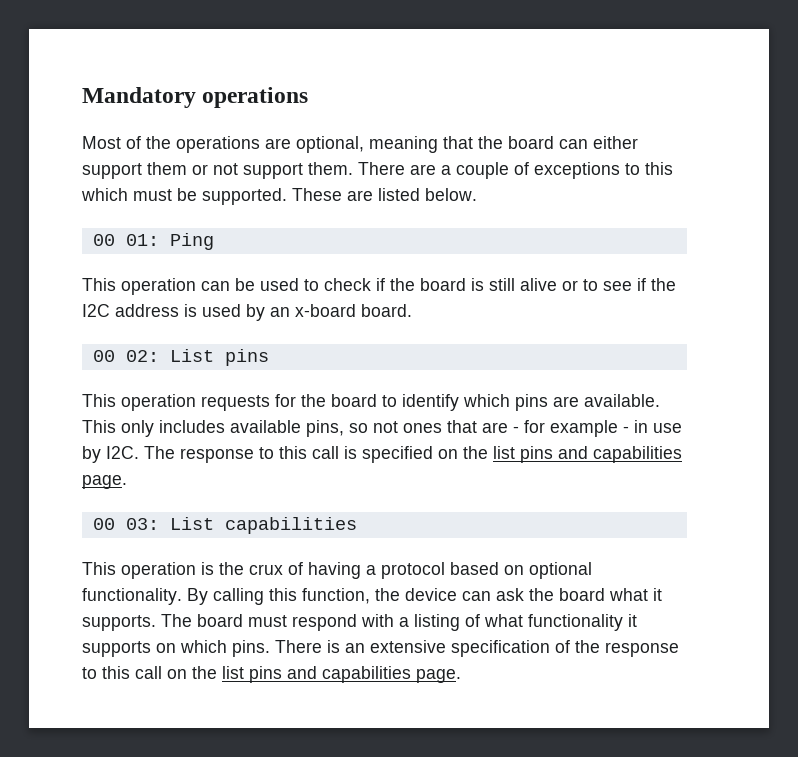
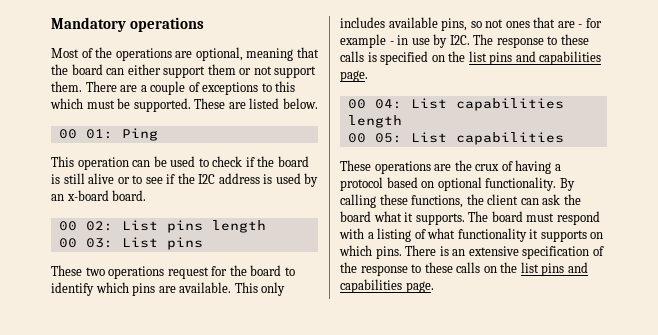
- 00 02: List pins
- This operation requests for the board to identify which pins are available.
+ 00 02: List pins length
+ 00 03: List pins
+ These two operations request for the board to identify which pins are available.
- This only includes available pins, so not ones that are - for example - in use by I2C. The response to this call is specified on the list pins and capabilities page.
+ This only includes available pins, so not ones that are - for example - in use by I2C. The response to these calls is specified on the list pins and capabilities page.
- 00 03: List capabilities
+ 00 04: List capabilities length
+ 00 05: List capabilities
- This operation is the crux of having a protocol based on optional functionality.
+ These operations are the crux of having a protocol based on optional functionality.
- By calling this function, the device can ask the board what it supports.
+ By calling these functions, the client can ask the board what it supports.
- There is an extensive specification of the response to this call on the list pins and capabilities page.
+ There is an extensive specification of the response to these calls on the list pins and capabilities page.

